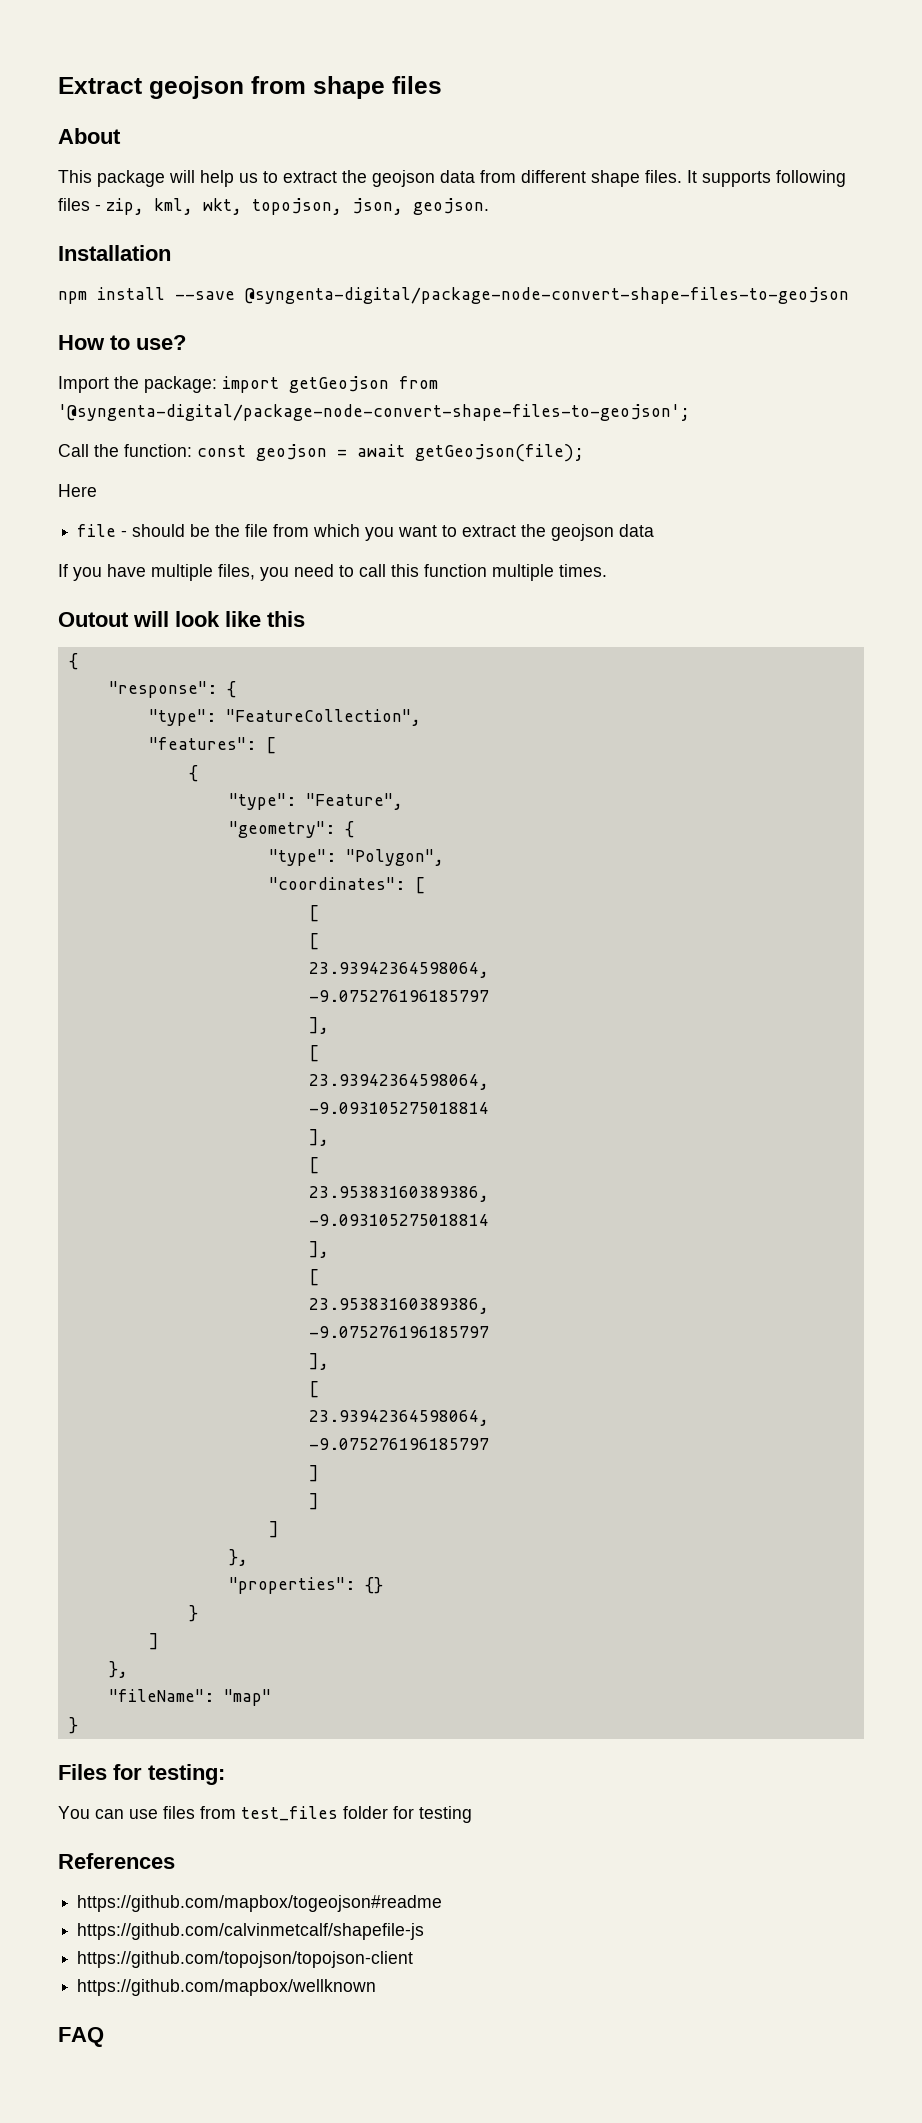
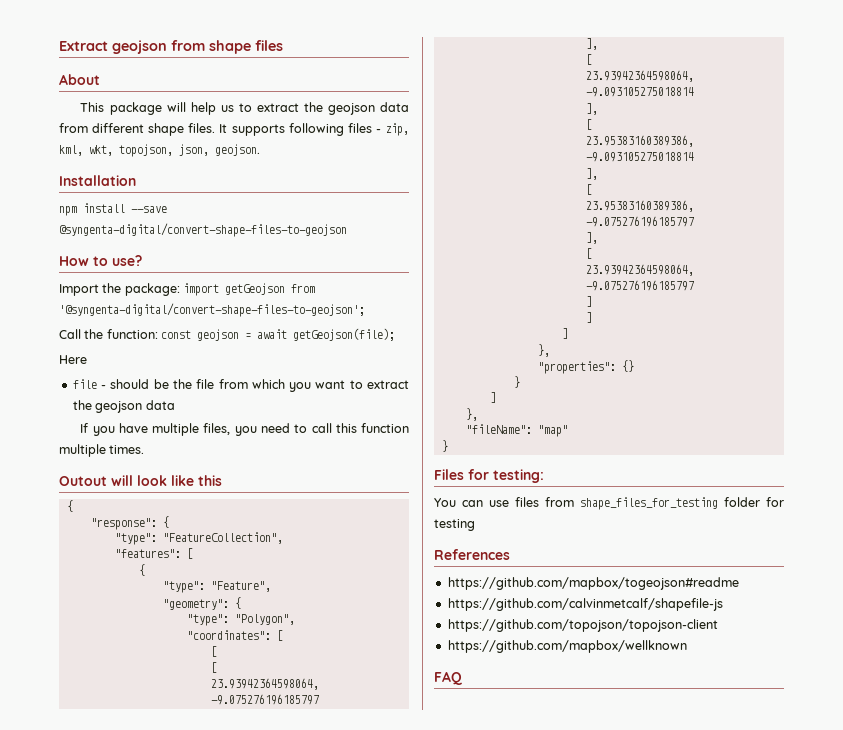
- npm install --save @syngenta-digital/package-node-convert-shape-files-to-geojson
+ npm install --save @syngenta-digital/convert-shape-files-to-geojson
- Import the package: import getGeojson from '@syngenta-digital/package-node-convert-shape-files-to-geojson';
+ Import the package: import getGeojson from '@syngenta-digital/convert-shape-files-to-geojson';
- You can use files from test_files folder for testing
+ You can use files from shape_files_for_testing folder for testing

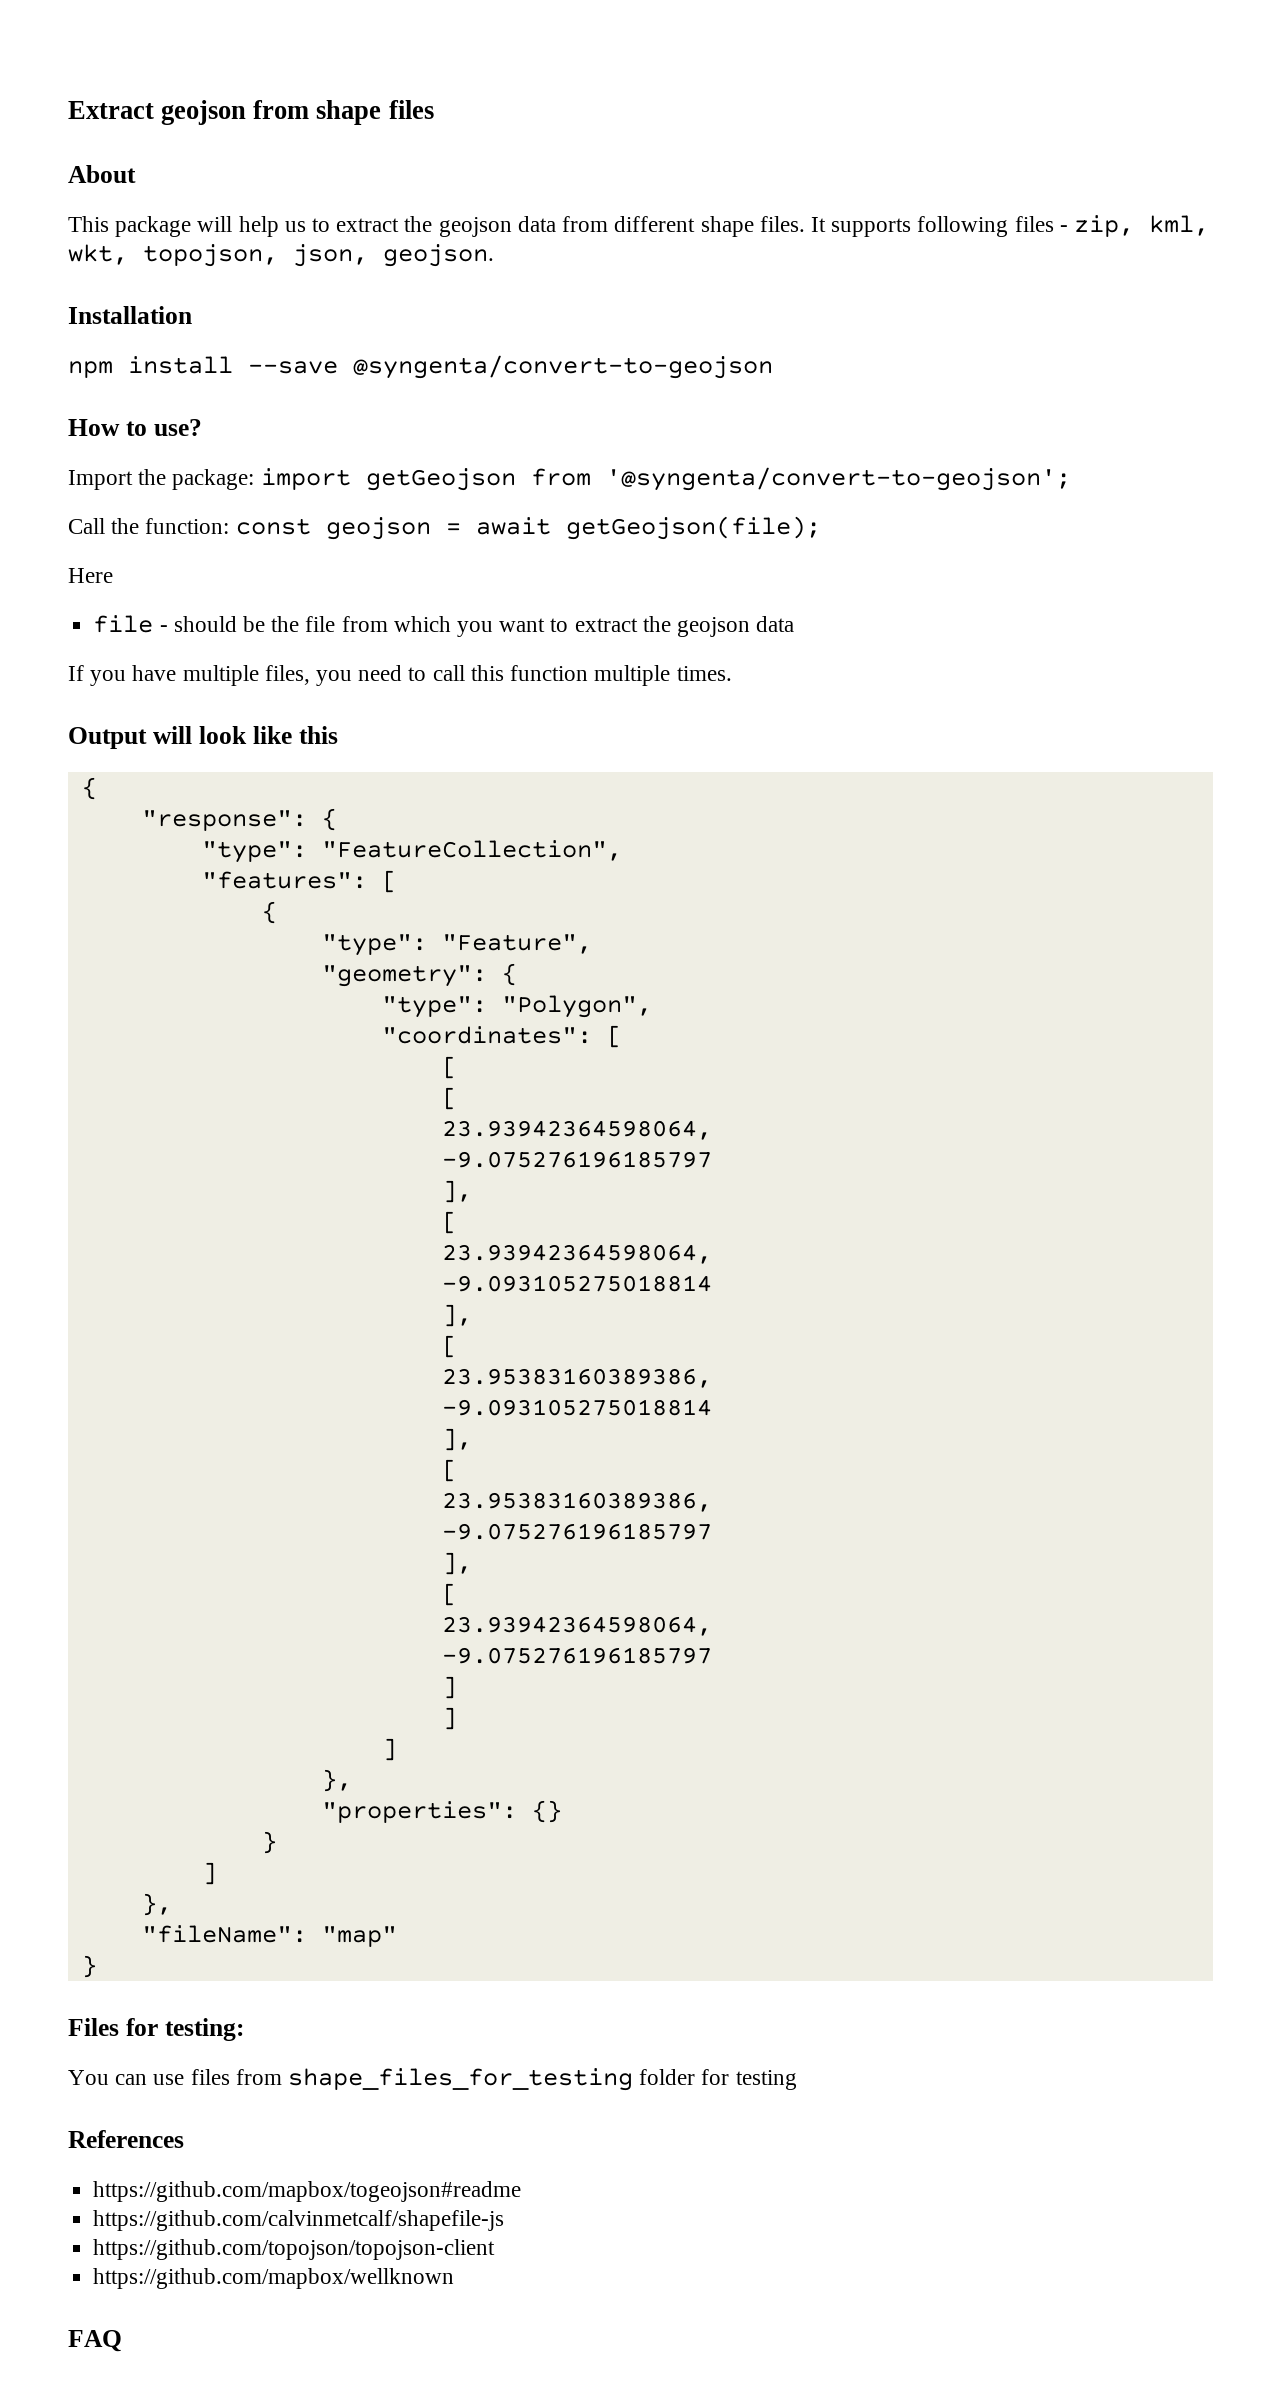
- npm install --save @syngenta-digital/convert-shape-files-to-geojson
+ npm install --save @syngenta/convert-to-geojson
- Import the package: import getGeojson from '@syngenta-digital/convert-shape-files-to-geojson';
+ Import the package: import getGeojson from '@syngenta/convert-to-geojson';
- Outout will look like this
+ Output will look like this

